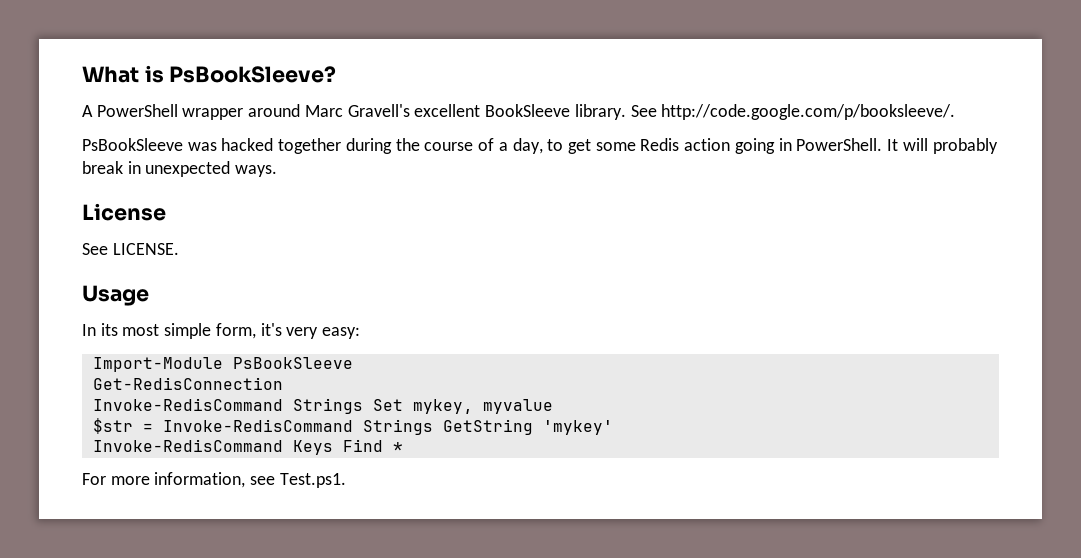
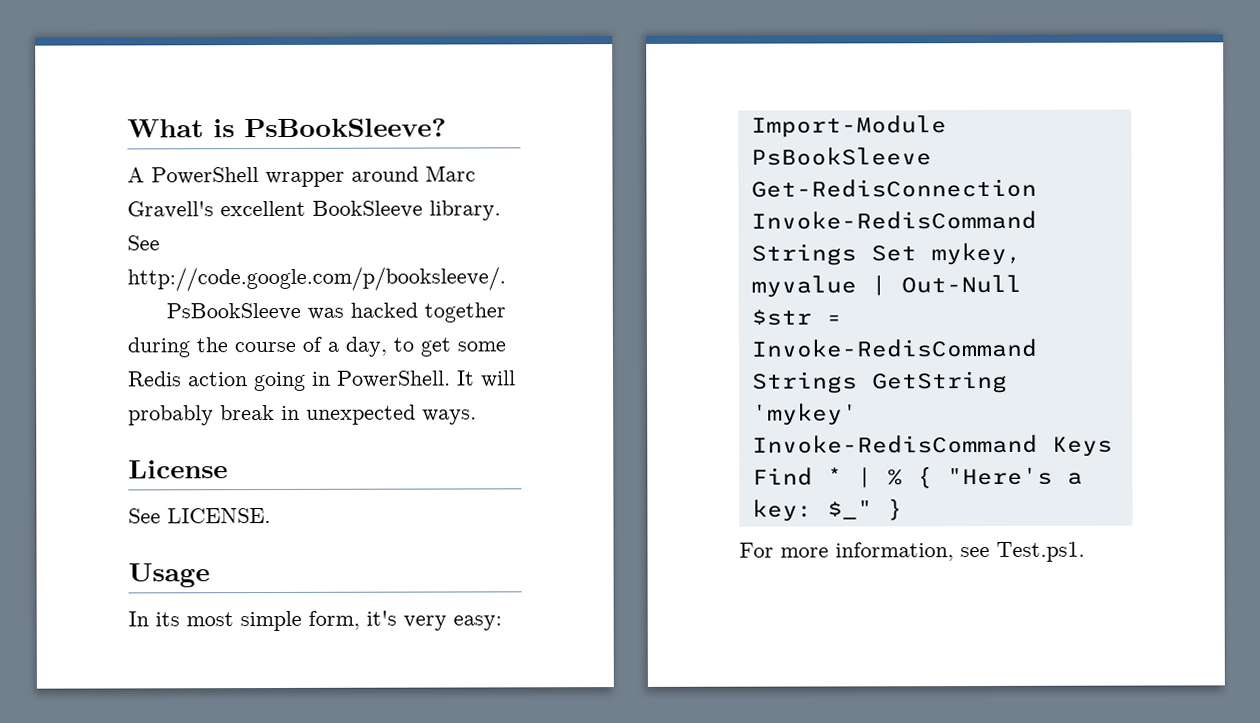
- Invoke-RedisCommand Strings Set mykey, myvalue
+ Invoke-RedisCommand Strings Set mykey, myvalue | Out-Null
- Invoke-RedisCommand Keys Find *
+ Invoke-RedisCommand Keys Find * | % { "Here's a key: $_" }

